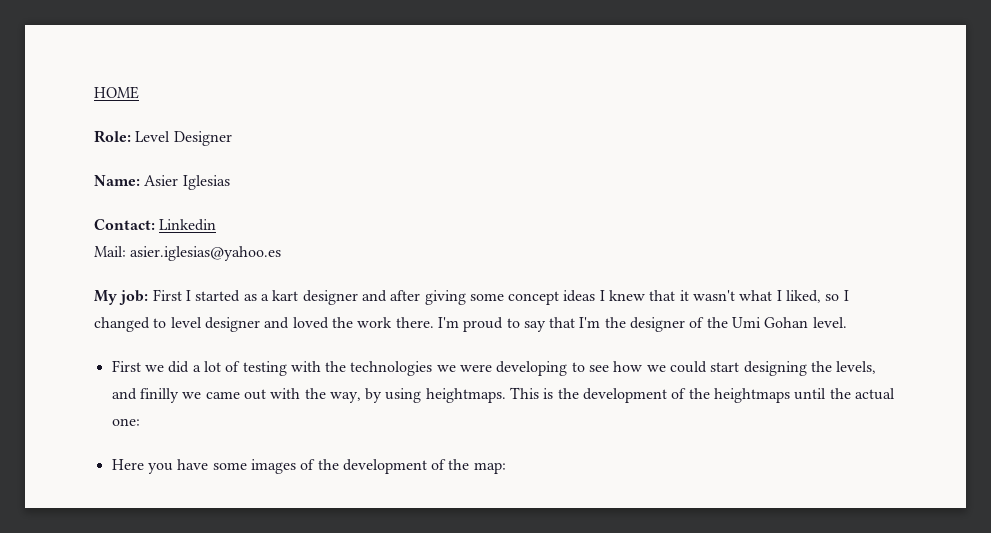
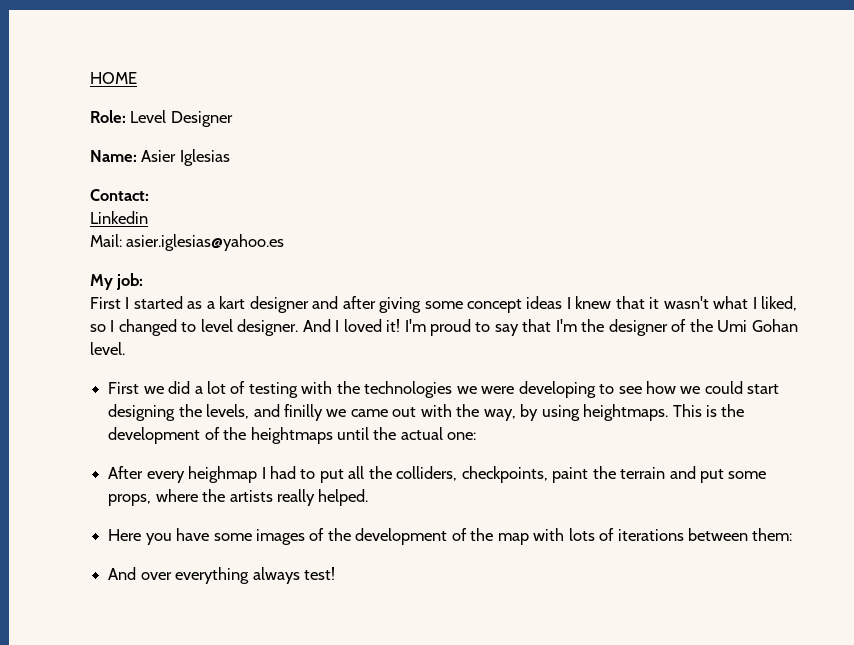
- Contact: Linkedin
+ Contact:
+ Linkedin
- My job: First I started as a kart designer and after giving some concept ideas I knew that it wasn't what I liked, so I changed to level designer and loved the work there.
+ My job:
+ First I started as a kart designer and after giving some concept ideas I knew that it wasn't what I liked, so I changed to level designer. And I loved it!
+ After every heighmap I had to put all the colliders, checkpoints, paint the terrain and put some props, where the artists really helped.
- Here you have some images of the development of the map:
+ Here you have some images of the development of the map with lots of iterations between them:
+ And over everything always test!

